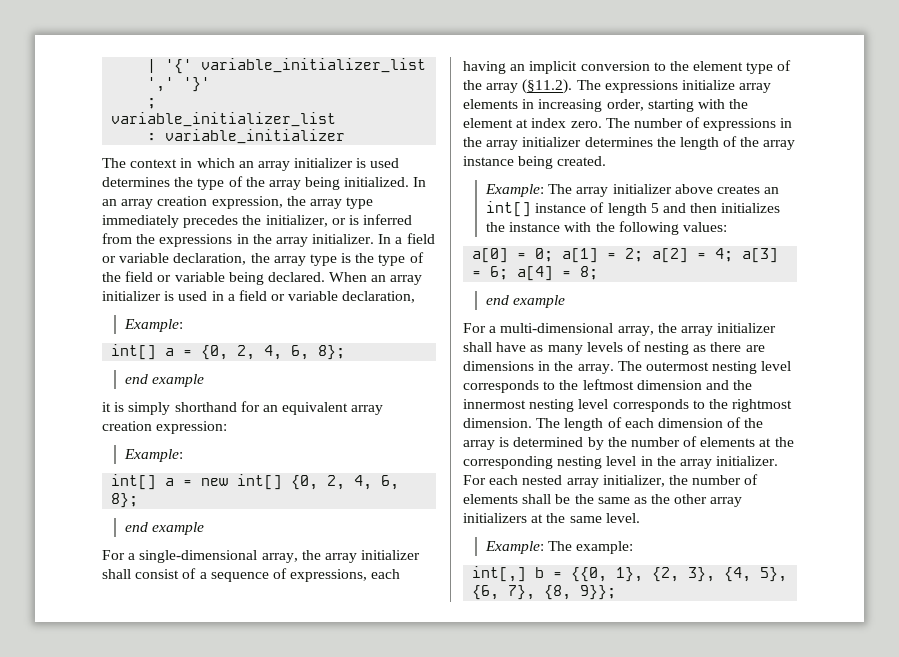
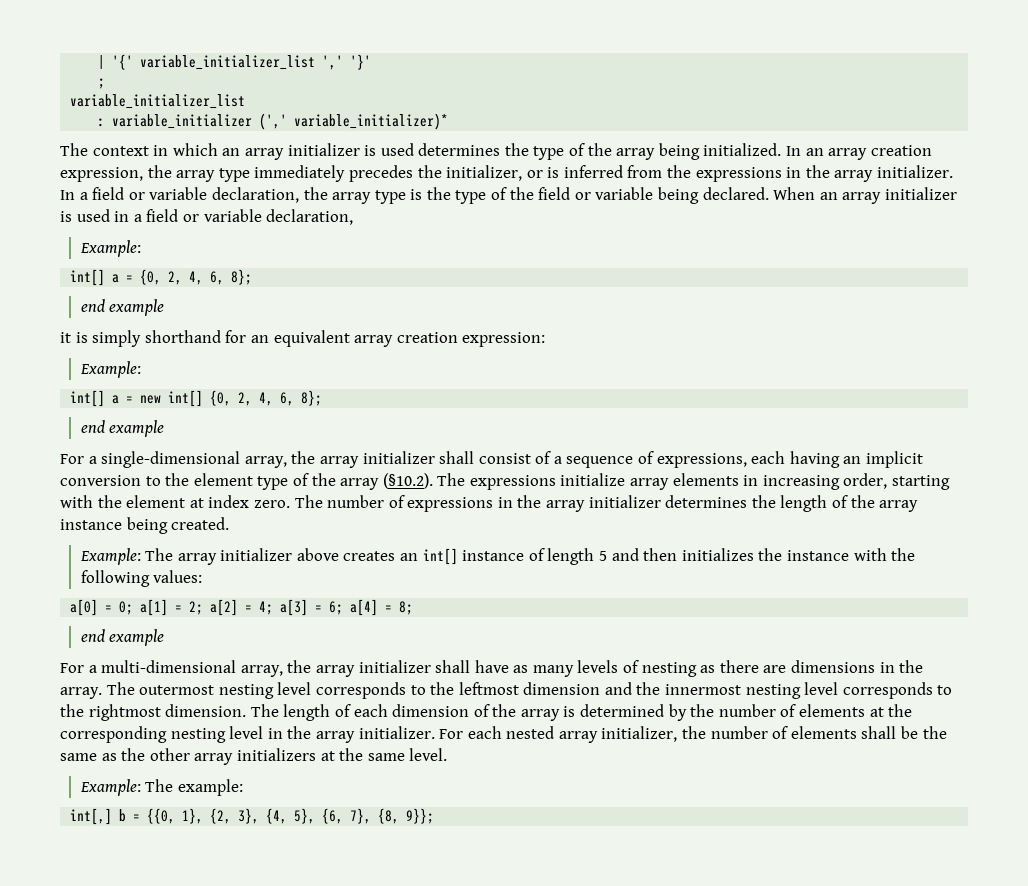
- : variable_initializer
+ : variable_initializer (',' variable_initializer)*
- For a single-dimensional array, the array initializer shall consist of a sequence of expressions, each having an implicit conversion to the element type of the array (§11.2). The expressions initialize array elements in increasing order, starting with the element at index zero.
+ For a single-dimensional array, the array initializer shall consist of a sequence of expressions, each having an implicit conversion to the element type of the array (§10.2). The expressions initialize array elements in increasing order, starting with the element at index zero.

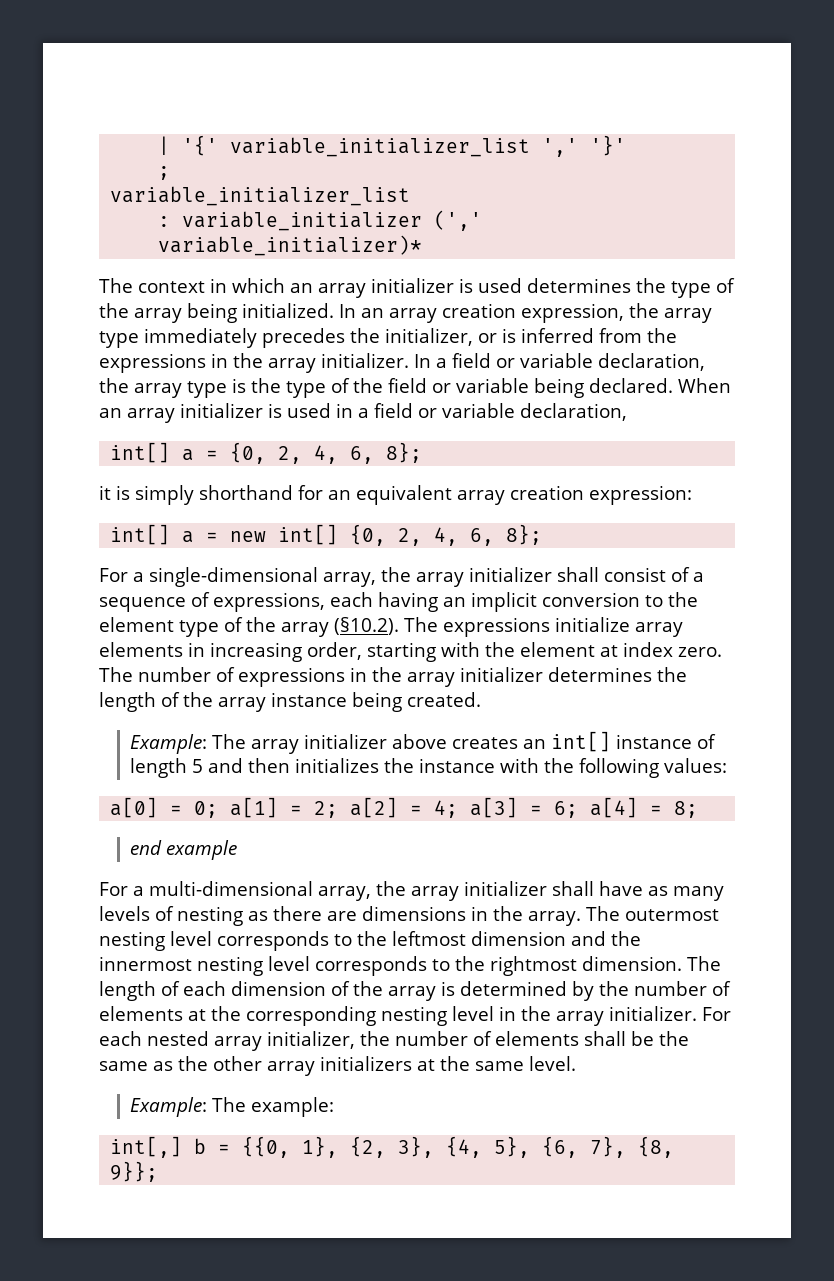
  When an array initializer is used in a field or variable declaration,
- Example:
  int[] a = {0, 2, 4, 6, 8};
- end example
  it is simply shorthand for an equivalent array creation expression:
- Example:
  int[] a = new int[] {0, 2, 4, 6, 8};
- end example

